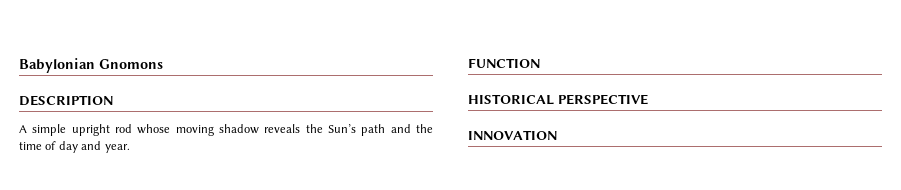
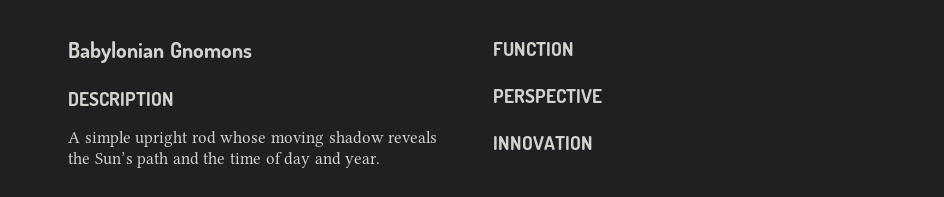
- HISTORICAL PERSPECTIVE
+ PERSPECTIVE

